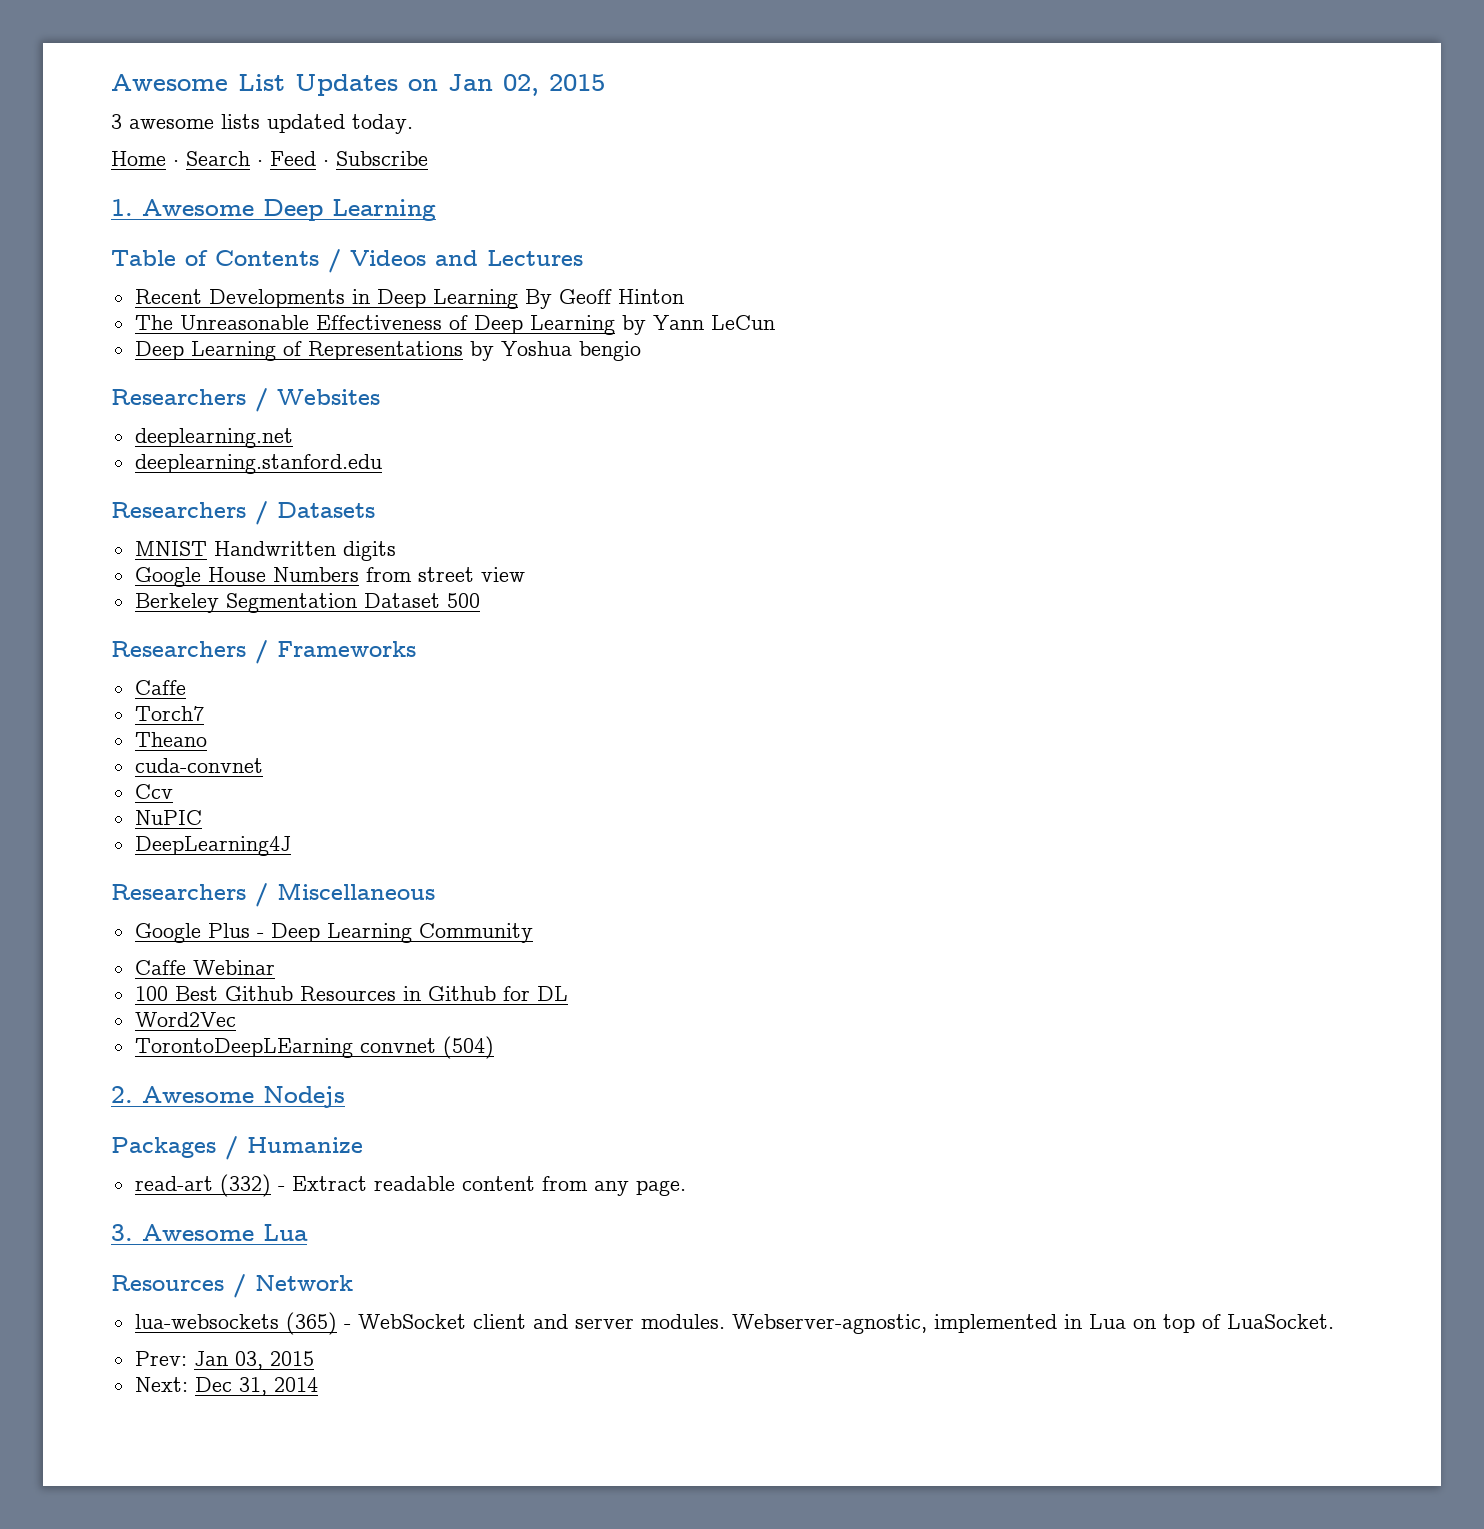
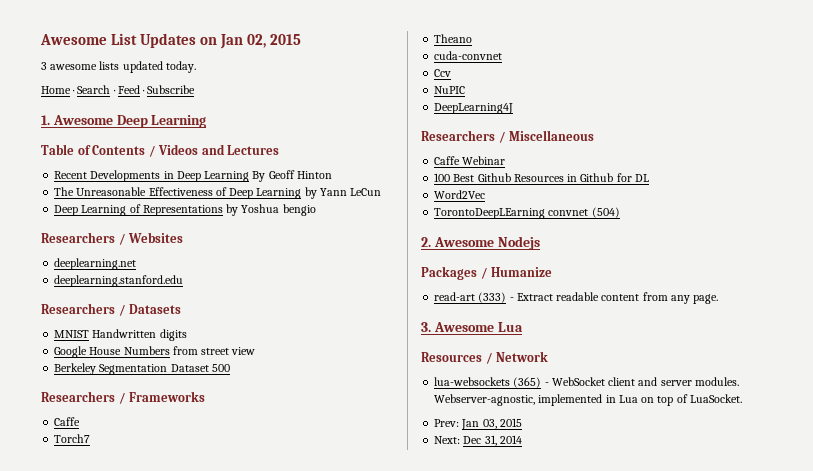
- Google Plus - Deep Learning Community
- read-art (332) - Extract readable content from any page.
+ read-art (333) - Extract readable content from any page.

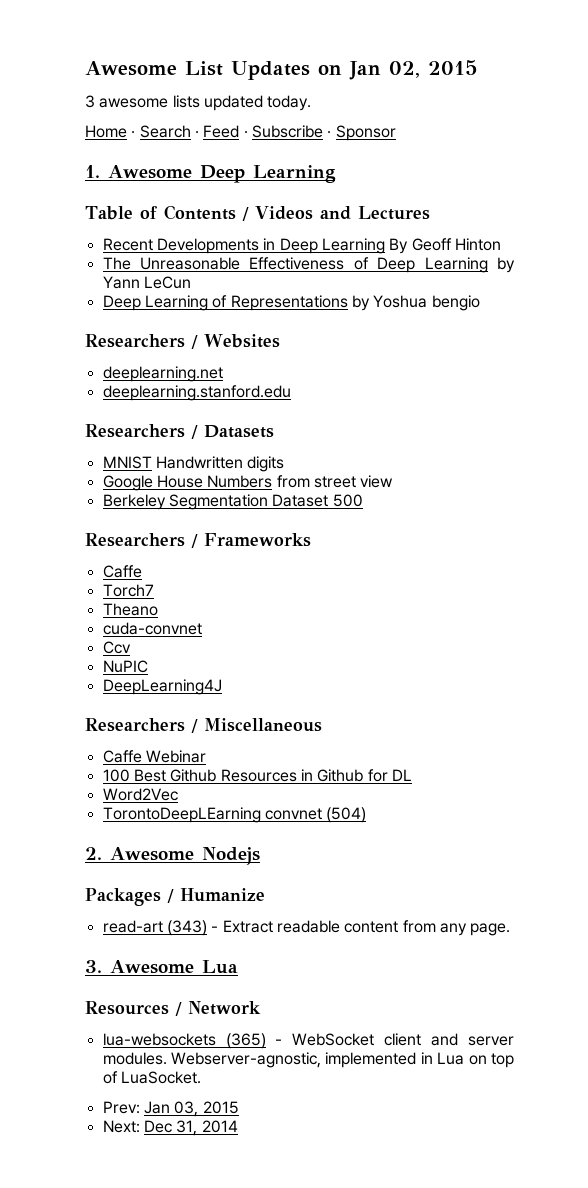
- Home · Search · Feed · Subscribe
+ Home · Search · Feed · Subscribe · Sponsor
- read-art (333) - Extract readable content from any page.
+ read-art (343) - Extract readable content from any page.

